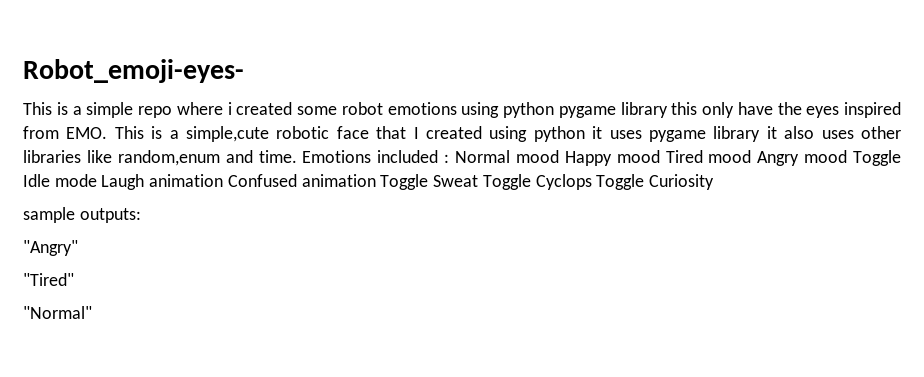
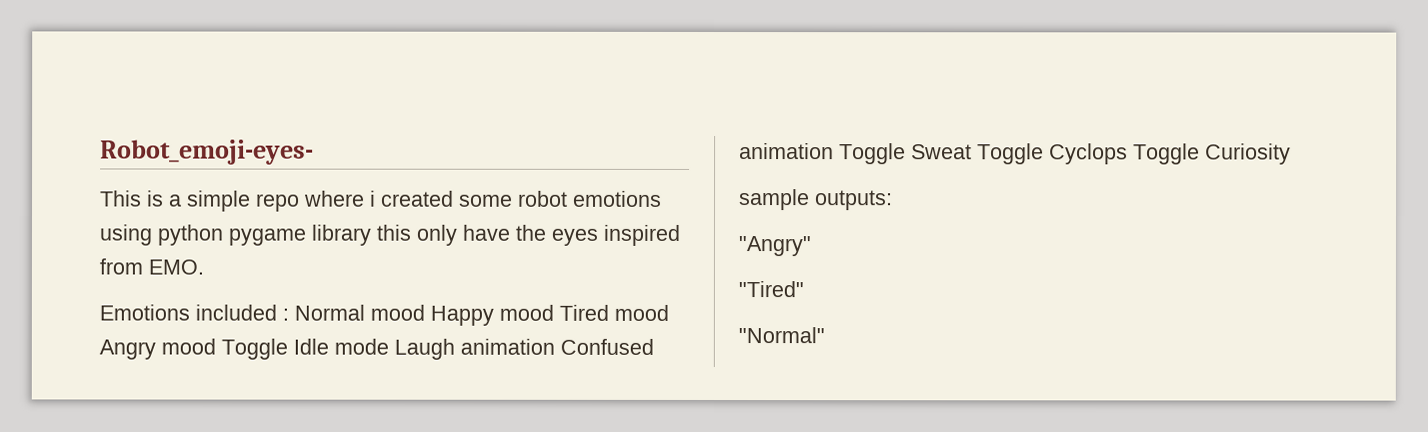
- This is a simple repo where i created some robot emotions using python pygame library this only have the eyes inspired from EMO. This is a simple,cute robotic face that I created using python it uses pygame library it also uses other libraries like random,enum and time. Emotions included : Normal mood Happy mood Tired mood Angry mood Toggle Idle mode Laugh animation Confused animation Toggle Sweat Toggle Cyclops Toggle Curiosity
+ This is a simple repo where i created some robot emotions using python pygame library this only have the eyes inspired from EMO.
+ Emotions included : Normal mood Happy mood Tired mood Angry mood Toggle Idle mode Laugh animation Confused animation Toggle Sweat Toggle Cyclops Toggle Curiosity

